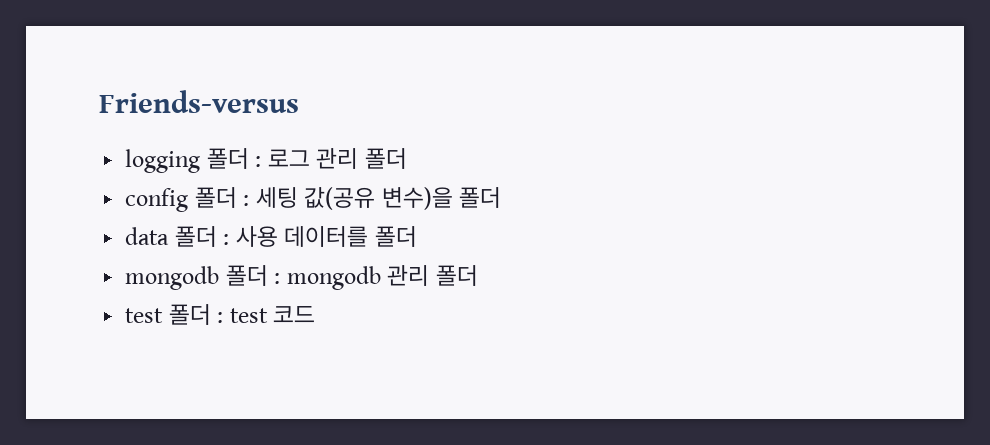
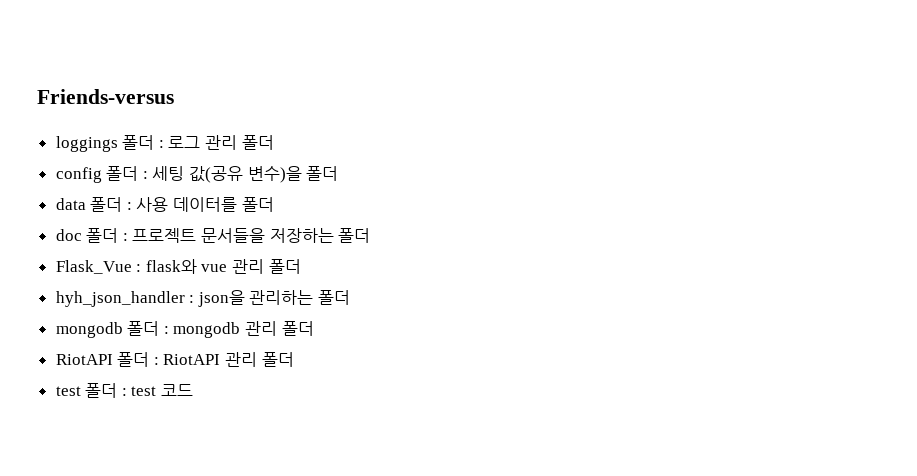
- logging 폴더 : 로그 관리 폴더
+ loggings 폴더 : 로그 관리 폴더
+ doc 폴더 : 프로젝트 문서들을 저장하는 폴더
+ Flask_Vue : flask와 vue 관리 폴더
+ hyh_json_handler : json을 관리하는 폴더
+ RiotAPI 폴더 : RiotAPI 관리 폴더

